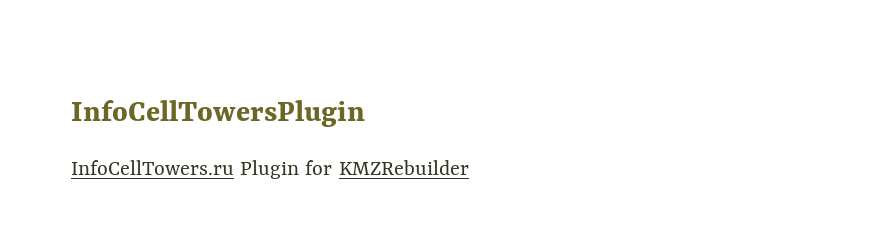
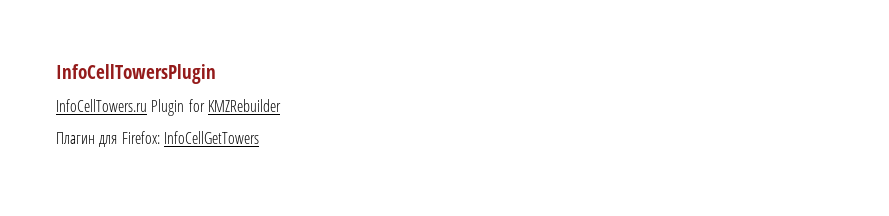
+ Плагин для Firefox: InfoCellGetTowers

